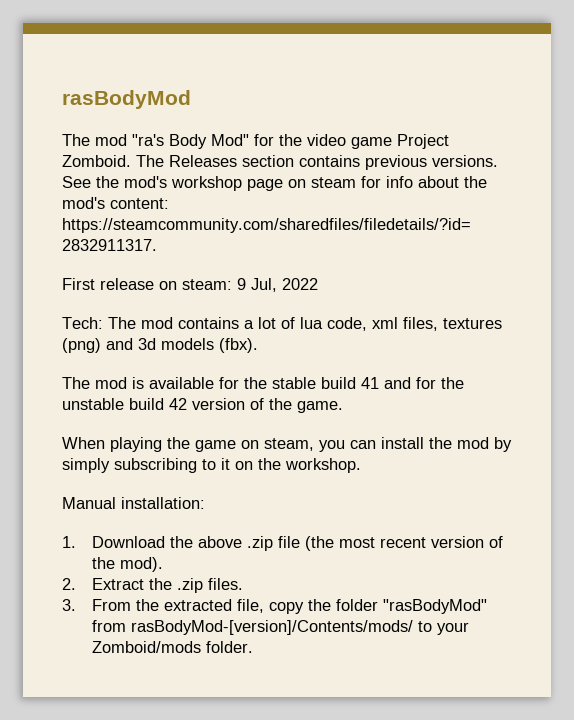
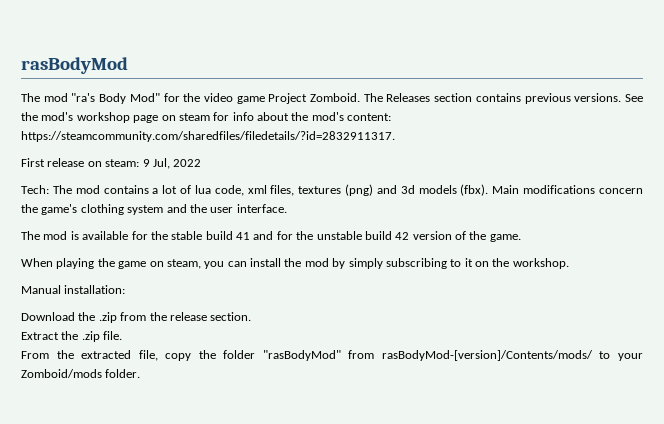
+ Main modifications concern the game's clothing system and the user interface.
- 1. Download the above .zip file (the most recent version of the mod).
- 2. Extract the .zip files.
- 3. From the extracted file, copy the folder "rasBodyMod" from rasBodyMod-[version]/Contents/mods/ to your Zomboid/mods folder.
+ Download the .zip from the release section.
+ Extract the .zip file.
+ From the extracted file, copy the folder "rasBodyMod" from rasBodyMod-[version]/Contents/mods/ to your Zomboid/mods folder.

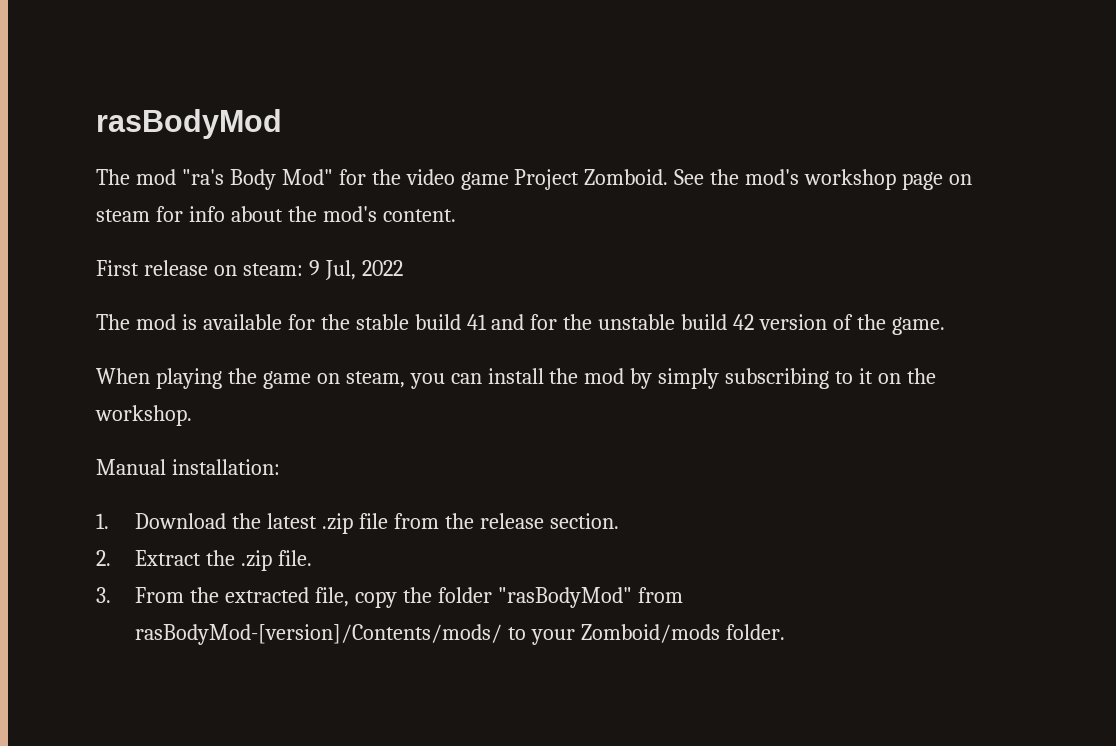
- The Releases section contains previous versions.
- See the mod's workshop page on steam for info about the mod's content: https://steamcommunity.com/sharedfiles/filedetails/?id=2832911317.
+ See the mod's workshop page on steam for info about the mod's content.
- Tech: The mod contains a lot of lua code, xml files, textures (png) and 3d models (fbx). Main modifications concern the game's clothing system and the user interface.
- Download the .zip from the release section.
+ 1. Download the latest .zip file from the release section.
- Extract the .zip file.
+ 2. Extract the .zip file.
- From the extracted file, copy the folder "rasBodyMod" from rasBodyMod-[version]/Contents/mods/ to your Zomboid/mods folder.
+ 3. From the extracted file, copy the folder "rasBodyMod" from rasBodyMod-[version]/Contents/mods/ to your Zomboid/mods folder.

